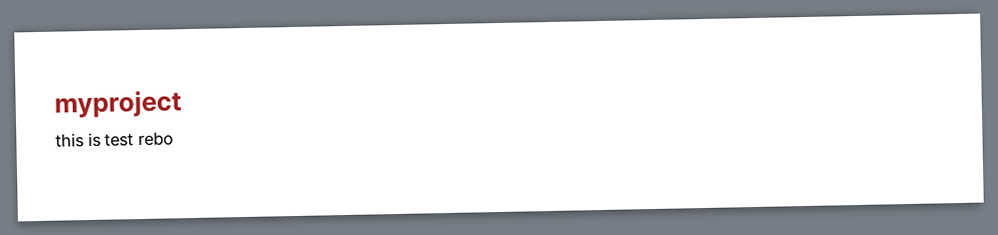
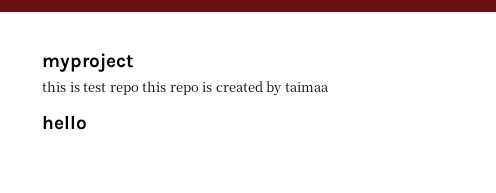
- this is test rebo
+ this is test repo this repo is created by taimaa
+ hello

